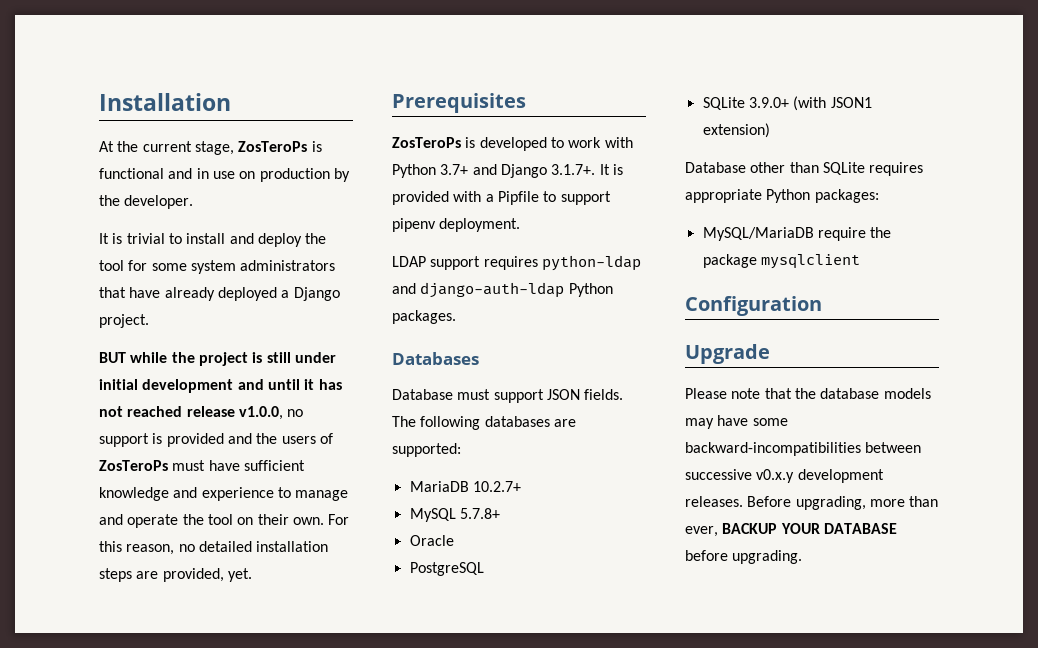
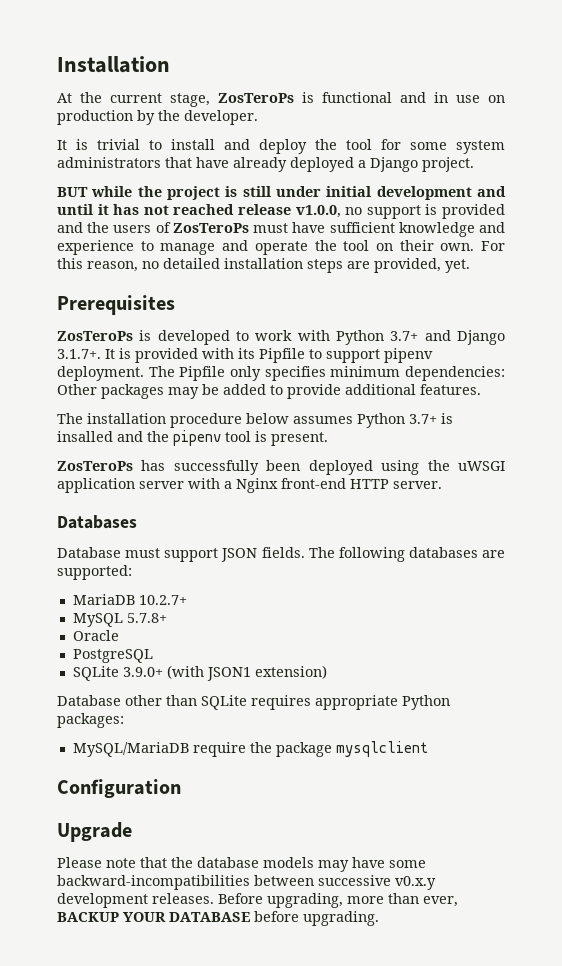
- ZosTeroPs is developed to work with Python 3.7+ and Django 3.1.7+. It is provided with a Pipfile to support pipenv deployment.
- LDAP support requires python-ldap and django-auth-ldap Python packages.
+ ZosTeroPs is developed to work with Python 3.7+ and Django 3.1.7+. It is provided with its Pipfile to support pipenv deployment. The Pipfile only specifies minimum dependencies: Other packages may be added to provide additional features.
+ The installation procedure below assumes Python 3.7+ is insalled and the pipenv tool is present.
+ ZosTeroPs has successfully been deployed using the uWSGI application server with a Nginx front-end HTTP server.

